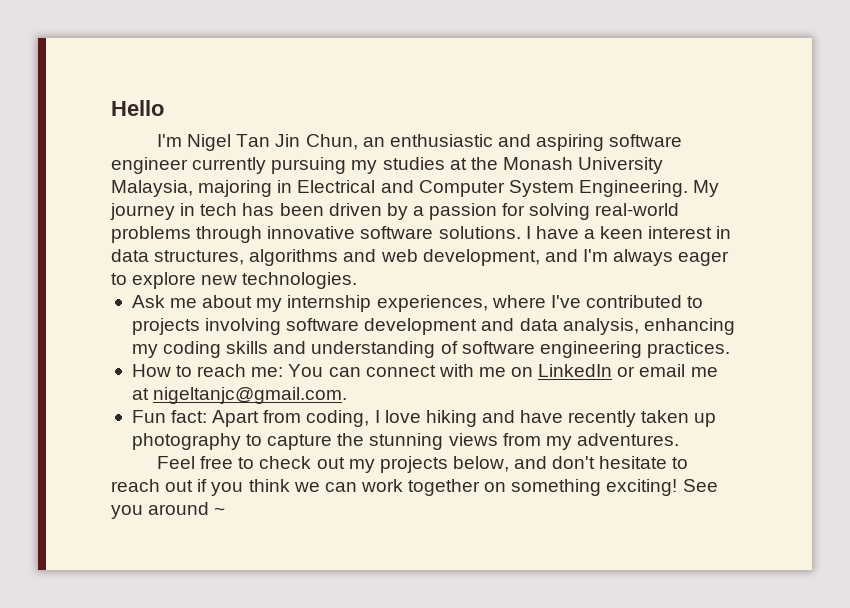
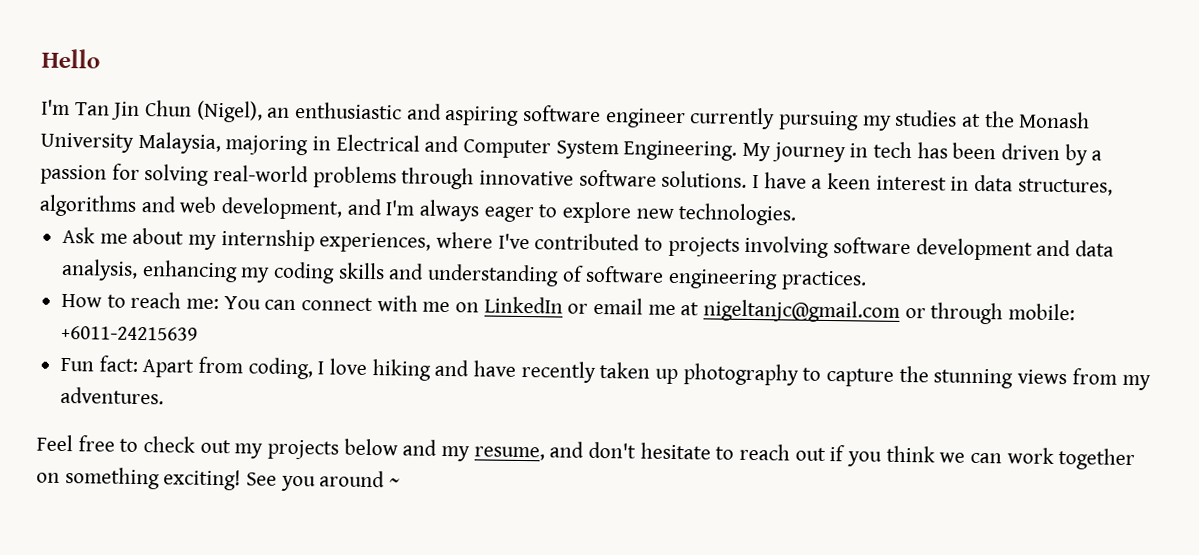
- I'm Nigel Tan Jin Chun, an enthusiastic and aspiring software engineer currently pursuing my studies at the Monash University Malaysia, majoring in Electrical and Computer System Engineering.
+ I'm Tan Jin Chun (Nigel), an enthusiastic and aspiring software engineer currently pursuing my studies at the Monash University Malaysia, majoring in Electrical and Computer System Engineering.
- How to reach me: You can connect with me on LinkedIn or email me at nigeltanjc@gmail.com.
+ How to reach me: You can connect with me on LinkedIn or email me at nigeltanjc@gmail.com or through mobile: +6011-24215639
- Feel free to check out my projects below, and don't hesitate to reach out if you think we can work together on something exciting!
+ Feel free to check out my projects below and my resume, and don't hesitate to reach out if you think we can work together on something exciting!

